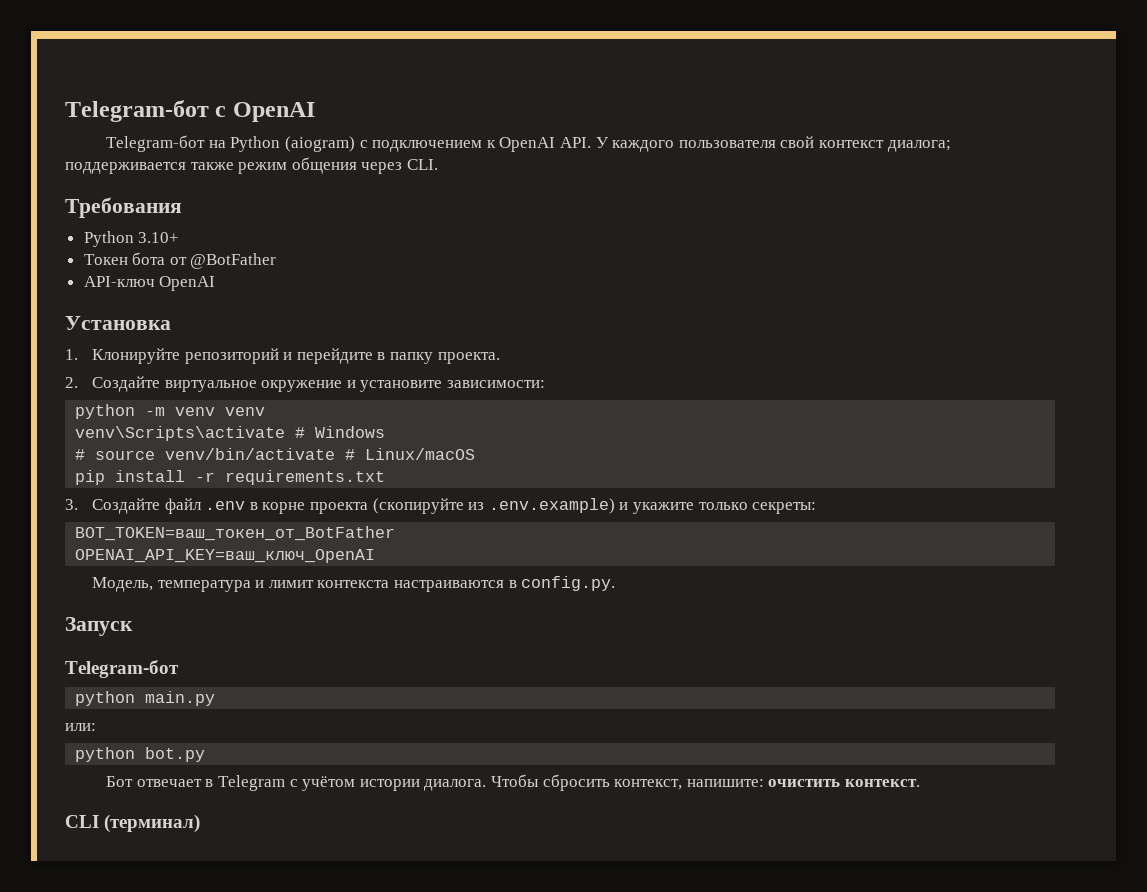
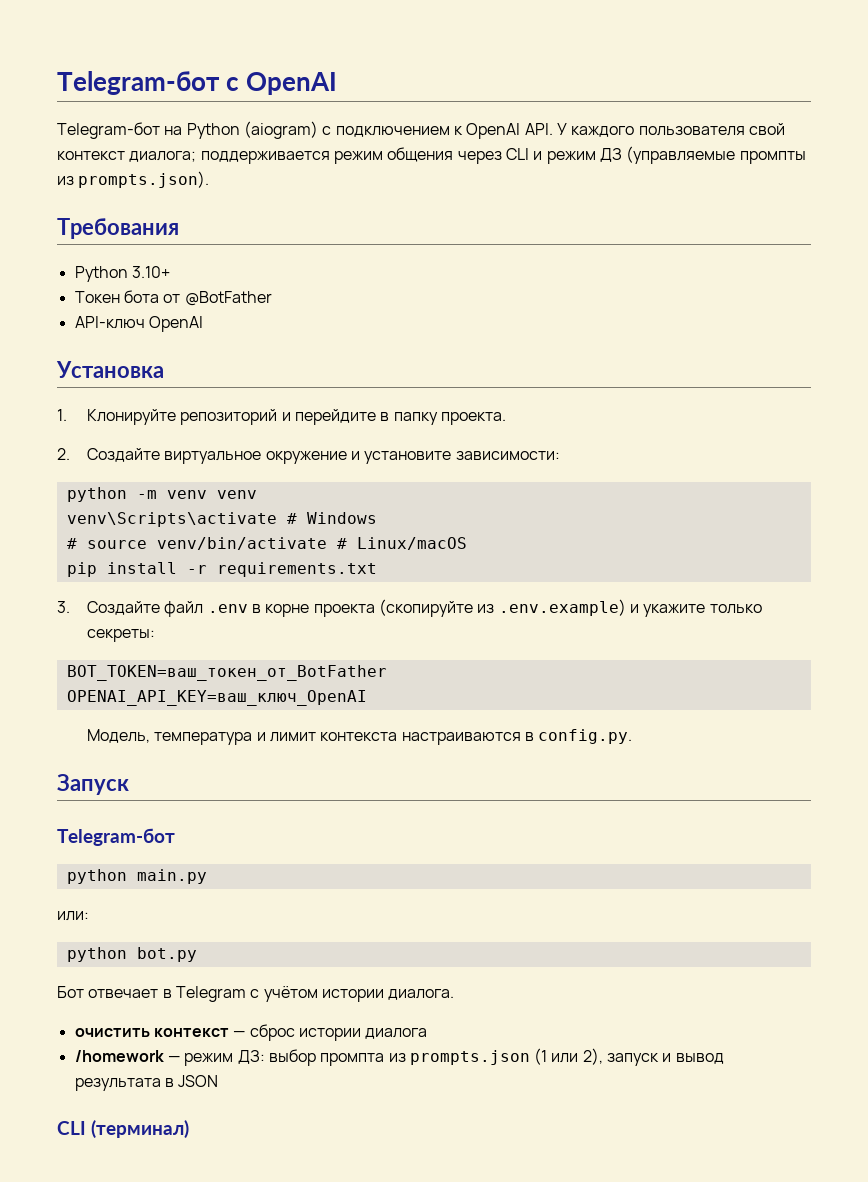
- Telegram-бот на Python (aiogram) с подключением к OpenAI API. У каждого пользователя свой контекст диалога; поддерживается также режим общения через CLI.
+ Telegram-бот на Python (aiogram) с подключением к OpenAI API. У каждого пользователя свой контекст диалога; поддерживается режим общения через CLI и режим ДЗ (управляемые промпты из prompts.json).
- Бот отвечает в Telegram с учётом истории диалога. Чтобы сбросить контекст, напишите: очистить контекст.
+ Бот отвечает в Telegram с учётом истории диалога.
+ очистить контекст — сброс истории диалога
+ /homework — режим ДЗ: выбор промпта из prompts.json (1 или 2), запуск и вывод результата в JSON

